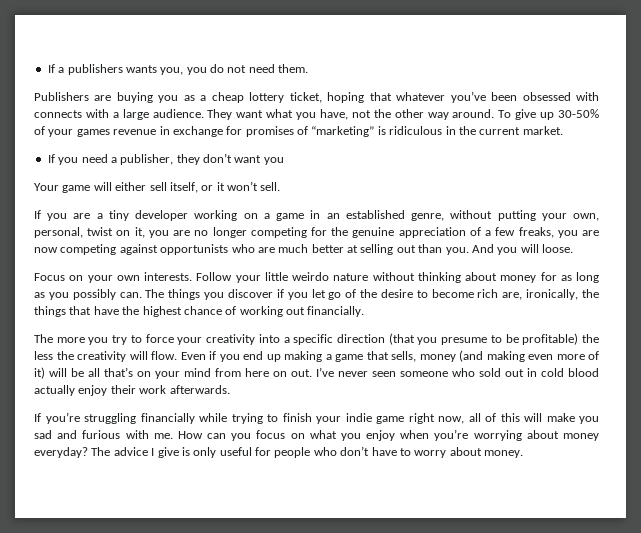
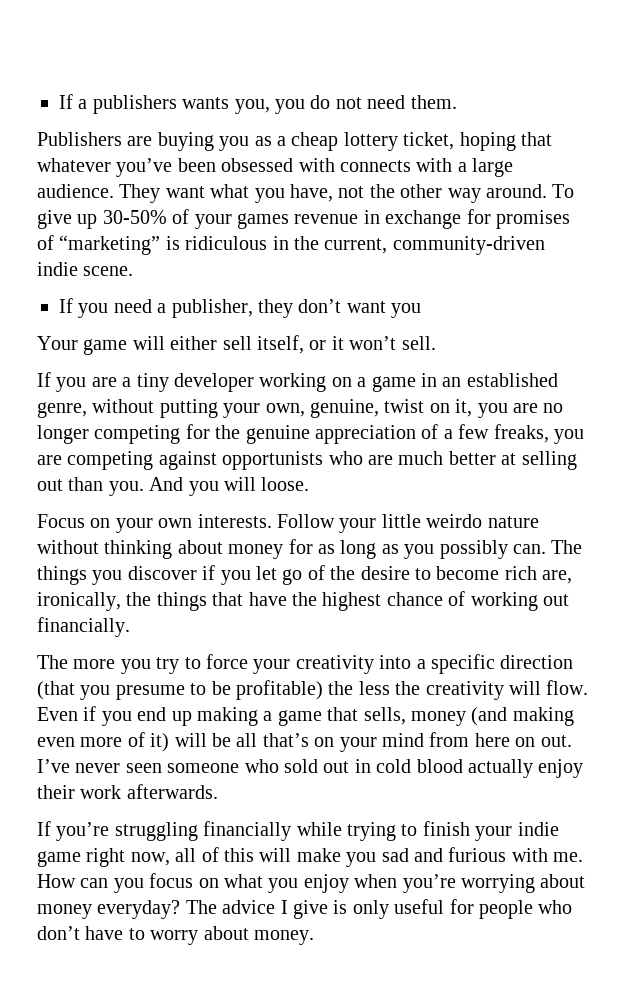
- To give up 30-50% of your games revenue in exchange for promises of “marketing” is ridiculous in the current market.
+ To give up 30-50% of your games revenue in exchange for promises of “marketing” is ridiculous in the current, community-driven indie scene.
- If you are a tiny developer working on a game in an established genre, without putting your own, personal, twist on it, you are no longer competing for the genuine appreciation of a few freaks, you are now competing against opportunists who are much better at selling out than you.
+ If you are a tiny developer working on a game in an established genre, without putting your own, genuine, twist on it, you are no longer competing for the genuine appreciation of a few freaks, you are competing against opportunists who are much better at selling out than you.

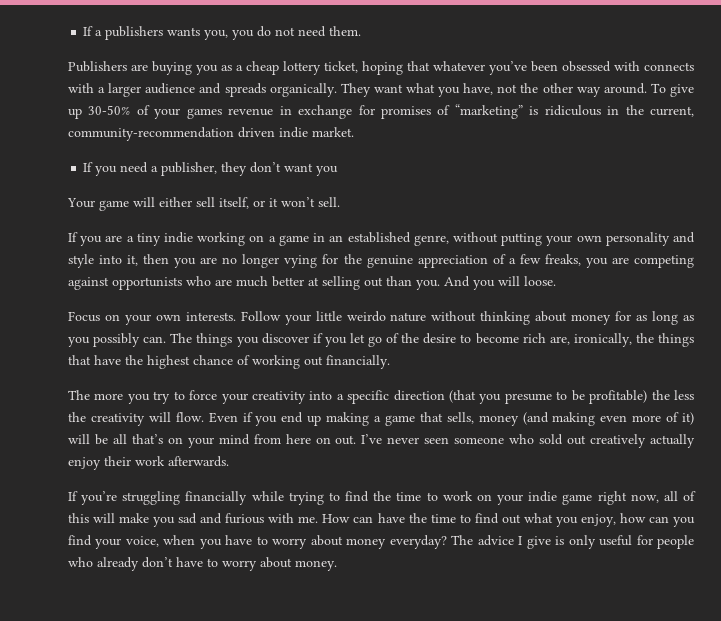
- Publishers are buying you as a cheap lottery ticket, hoping that whatever you’ve been obsessed with connects with a large audience.
+ Publishers are buying you as a cheap lottery ticket, hoping that whatever you’ve been obsessed with connects with a larger audience and spreads organically.
- To give up 30-50% of your games revenue in exchange for promises of “marketing” is ridiculous in the current, community-driven indie scene.
+ To give up 30-50% of your games revenue in exchange for promises of “marketing” is ridiculous in the current, community-recommendation driven indie market.
- If you are a tiny developer working on a game in an established genre, without putting your own, genuine, twist on it, you are no longer competing for the genuine appreciation of a few freaks, you are competing against opportunists who are much better at selling out than you.
+ If you are a tiny indie working on a game in an established genre, without putting your own personality and style into it, then you are no longer vying for the genuine appreciation of a few freaks, you are competing against opportunists who are much better at selling out than you.
- I’ve never seen someone who sold out in cold blood actually enjoy their work afterwards.
+ I’ve never seen someone who sold out creatively actually enjoy their work afterwards.
- If you’re struggling financially while trying to finish your indie game right now, all of this will make you sad and furious with me.
+ If you’re struggling financially while trying to find the time to work on your indie game right now, all of this will make you sad and furious with me.
- How can you focus on what you enjoy when you’re worrying about money everyday?
+ How can have the time to find out what you enjoy, how can you find your voice, when you have to worry about money everyday?
- The advice I give is only useful for people who don’t have to worry about money.
+ The advice I give is only useful for people who already don’t have to worry about money.

